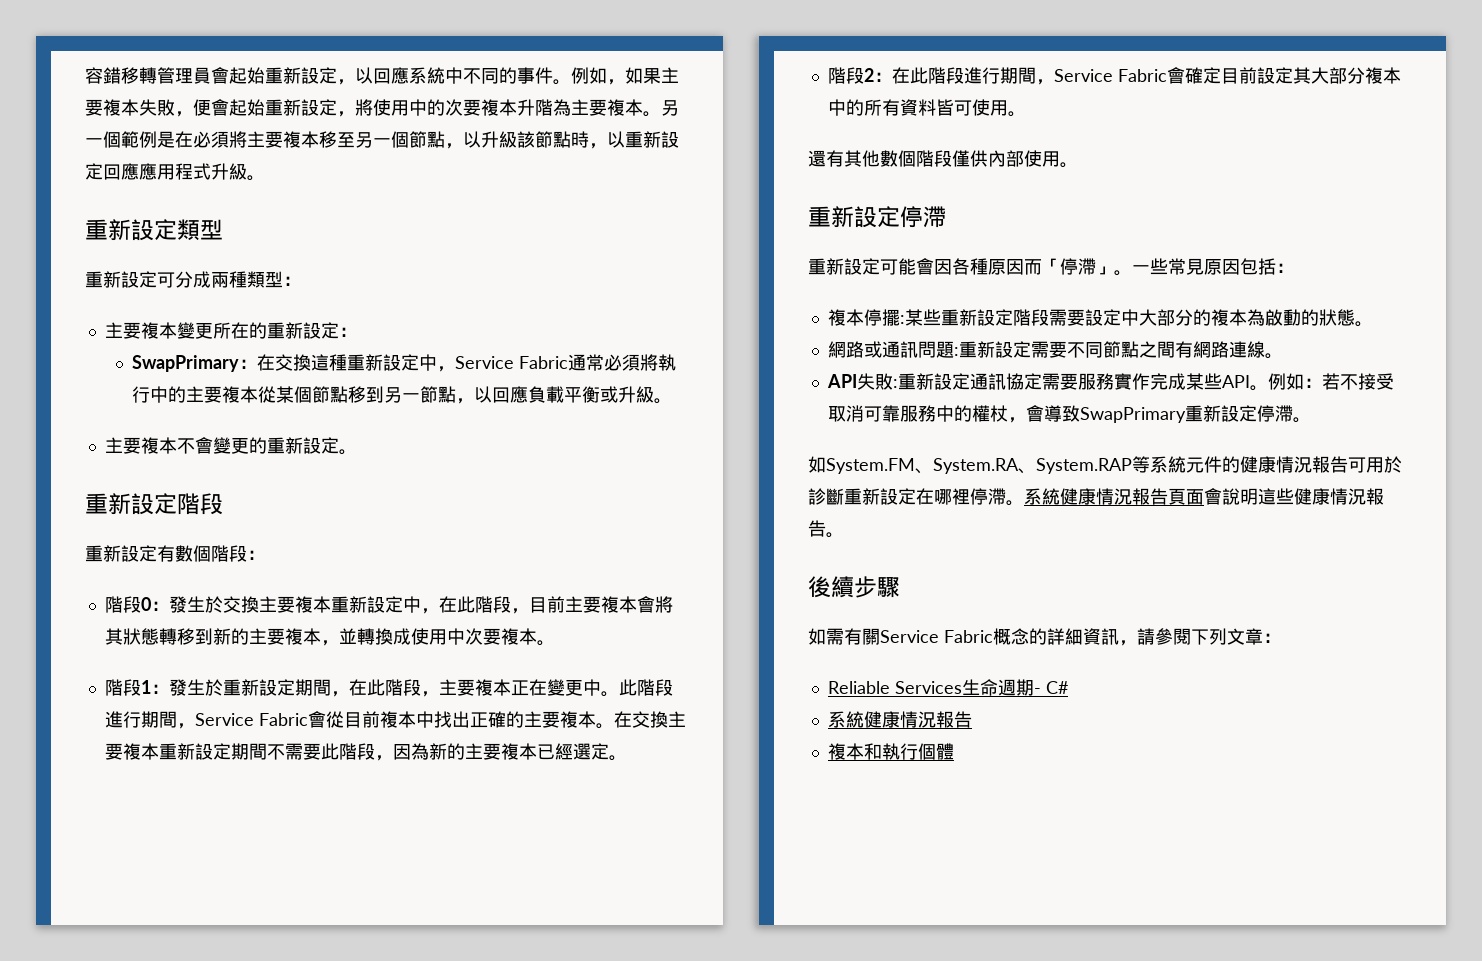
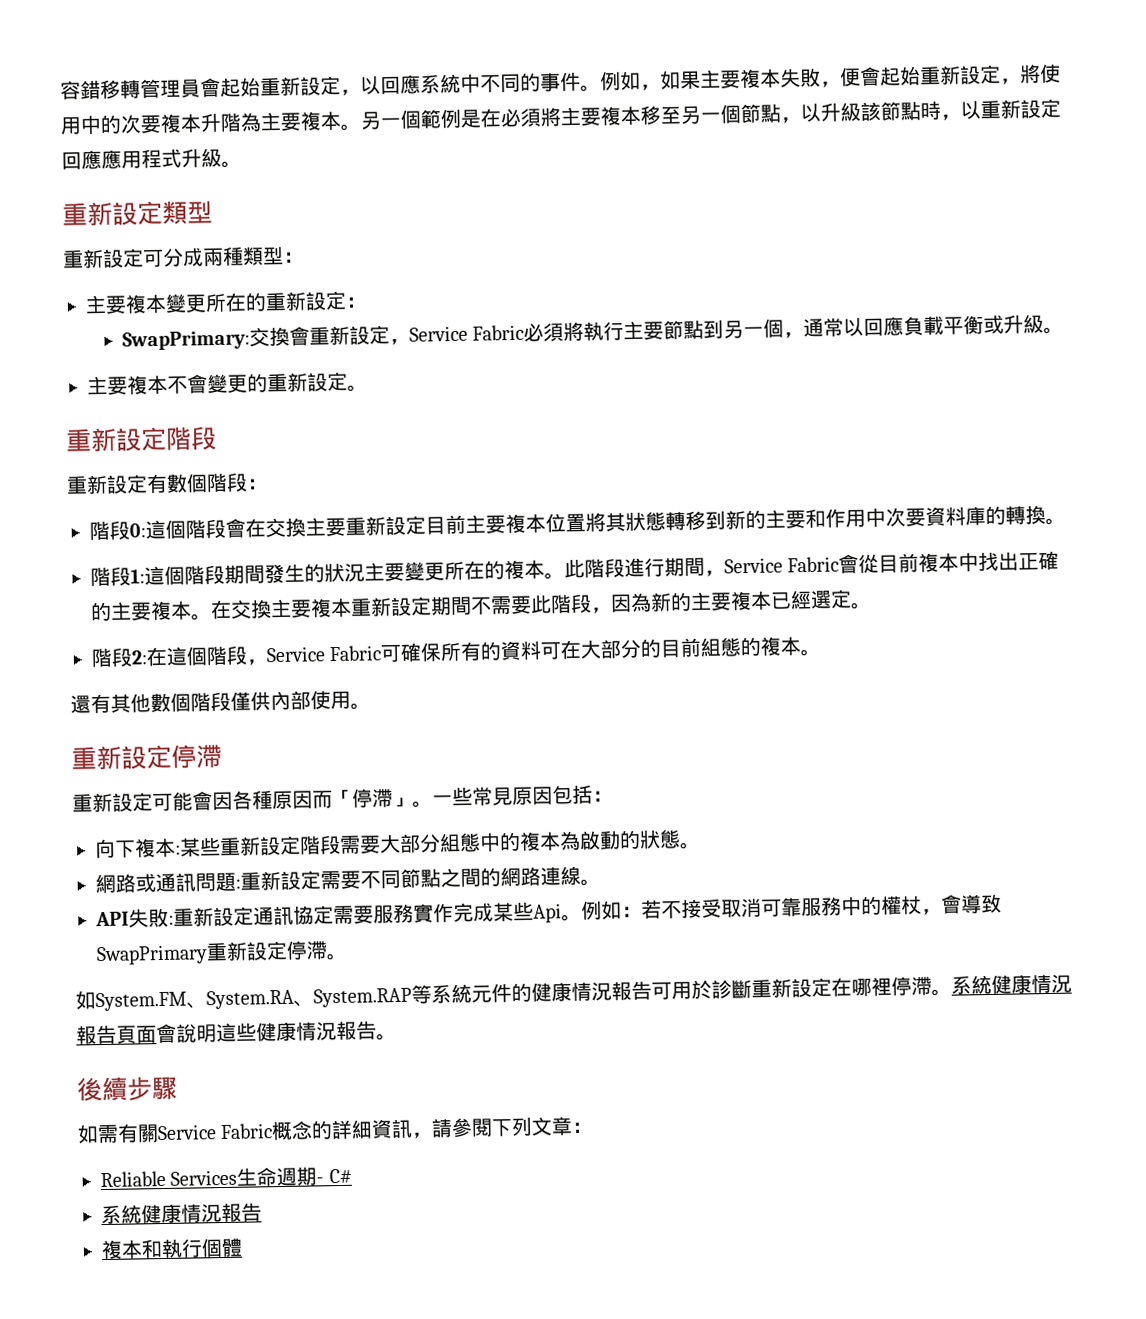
- SwapPrimary：在交換這種重新設定中，Service Fabric通常必須將執行中的主要複本從某個節點移到另一節點，以回應負載平衡或升級。
+ SwapPrimary:交換會重新設定，Service Fabric必須將執行主要節點到另一個，通常以回應負載平衡或升級。
- 階段0：發生於交換主要複本重新設定中，在此階段，目前主要複本會將其狀態轉移到新的主要複本，並轉換成使用中次要複本。
- 階段1：發生於重新設定期間，在此階段，主要複本正在變更中。
+ 階段0:這個階段會在交換主要重新設定目前主要複本位置將其狀態轉移到新的主要和作用中次要資料庫的轉換。
+ 階段1:這個階段期間發生的狀況主要變更所在的複本。
- 階段2：在此階段進行期間，Service Fabric會確定目前設定其大部分複本中的所有資料皆可使用。
+ 階段2:在這個階段，Service Fabric可確保所有的資料可在大部分的目前組態的複本。
- 複本停擺:某些重新設定階段需要設定中大部分的複本為啟動的狀態。
+ 向下複本:某些重新設定階段需要大部分組態中的複本為啟動的狀態。
- 網路或通訊問題:重新設定需要不同節點之間有網路連線。
+ 網路或通訊問題:重新設定需要不同節點之間的網路連線。
- API失敗:重新設定通訊協定需要服務實作完成某些API。
+ API失敗:重新設定通訊協定需要服務實作完成某些Api。

